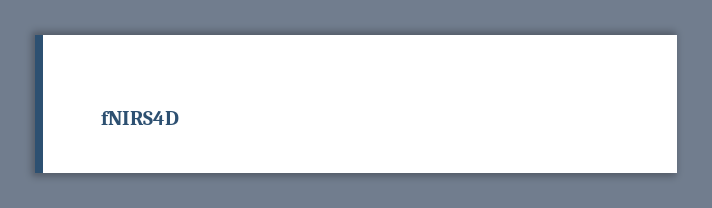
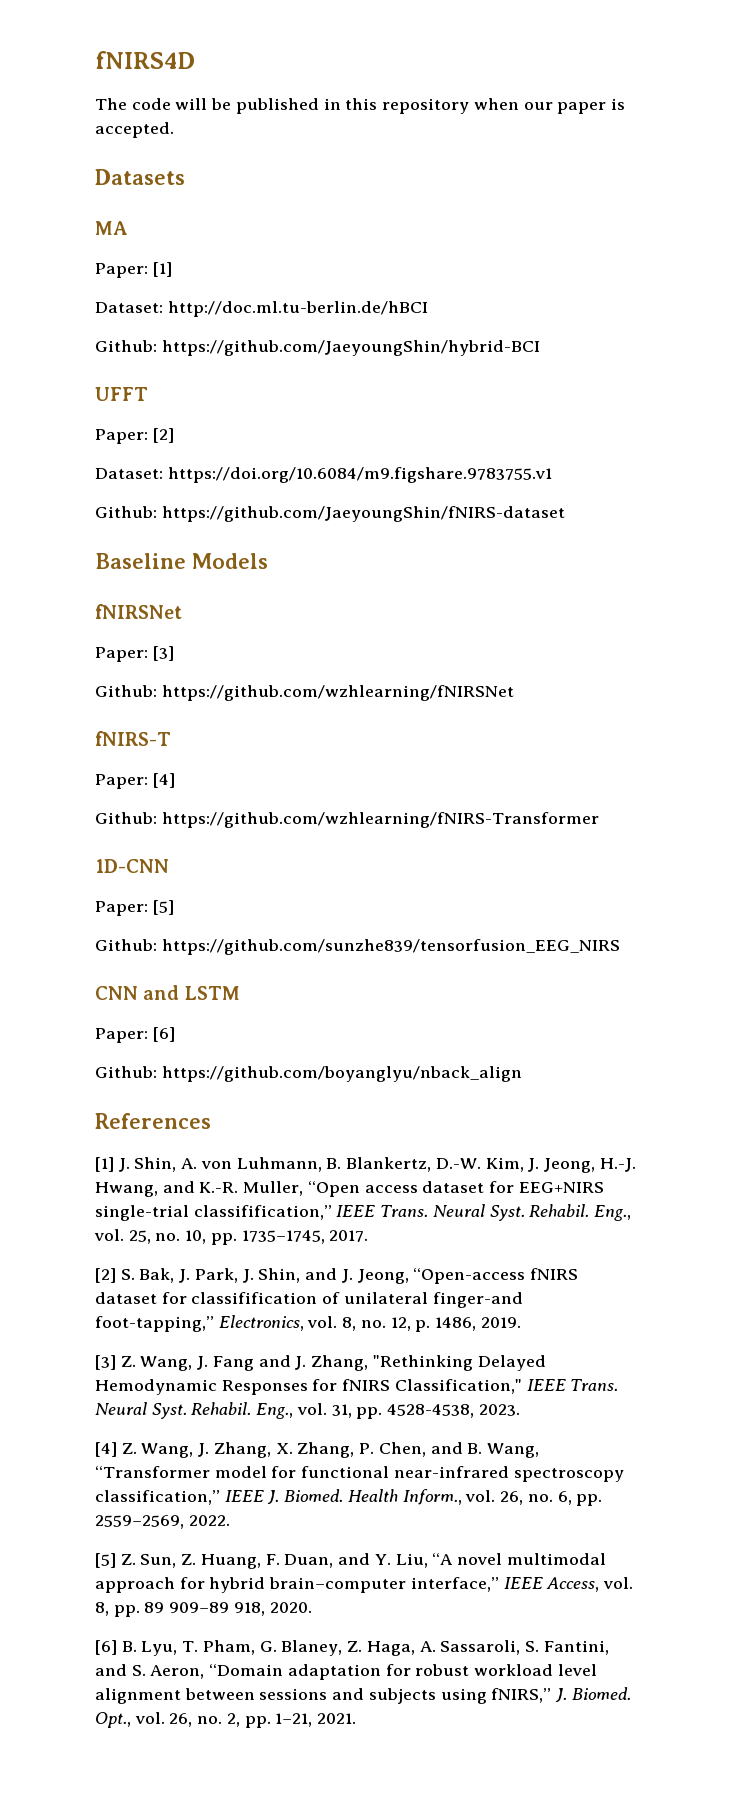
+ The code will be published in this repository when our paper is accepted.
+ Datasets
+ MA
+ Paper: [1]
+ Dataset: http://doc.ml.tu-berlin.de/hBCI
+ Github: https://github.com/JaeyoungShin/hybrid-BCI
+ UFFT
+ Paper: [2]
+ Dataset: https://doi.org/10.6084/m9.figshare.9783755.v1
+ Github: https://github.com/JaeyoungShin/fNIRS-dataset
+ Baseline Models
+ fNIRSNet
+ Paper: [3]
+ Github: https://github.com/wzhlearning/fNIRSNet
+ fNIRS-T
+ Paper: [4]
+ Github: https://github.com/wzhlearning/fNIRS-Transformer
+ 1D-CNN
+ Paper: [5]
+ Github: https://github.com/sunzhe839/tensorfusion_EEG_NIRS
+ CNN and LSTM
+ Paper: [6]
+ Github: https://github.com/boyanglyu/nback_align
+ References
+ [1] J. Shin, A. von Luhmann, B. Blankertz, D.-W. Kim, J. Jeong, H.-J. Hwang, and K.-R. Muller, “Open access dataset for EEG+NIRS single-trial classifification,” IEEE Trans. Neural Syst. Rehabil. Eng., vol. 25, no. 10, pp. 1735–1745, 2017.
+ [2] S. Bak, J. Park, J. Shin, and J. Jeong, “Open-access fNIRS dataset for classifification of unilateral finger-and foot-tapping,” Electronics, vol. 8, no. 12, p. 1486, 2019.
+ [3] Z. Wang, J. Fang and J. Zhang, "Rethinking Delayed Hemodynamic Responses for fNIRS Classification," IEEE Trans. Neural Syst. Rehabil. Eng., vol. 31, pp. 4528-4538, 2023.
+ [4] Z. Wang, J. Zhang, X. Zhang, P. Chen, and B. Wang, “Transformer model for functional near-infrared spectroscopy classification,” IEEE J. Biomed. Health Inform., vol. 26, no. 6, pp. 2559–2569, 2022.
+ [5] Z. Sun, Z. Huang, F. Duan, and Y. Liu, “A novel multimodal approach for hybrid brain–computer interface,” IEEE Access, vol. 8, pp. 89 909–89 918, 2020.
+ [6] B. Lyu, T. Pham, G. Blaney, Z. Haga, A. Sassaroli, S. Fantini, and S. Aeron, “Domain adaptation for robust workload level alignment between sessions and subjects using fNIRS,” J. Biomed. Opt., vol. 26, no. 2, pp. 1–21, 2021.

